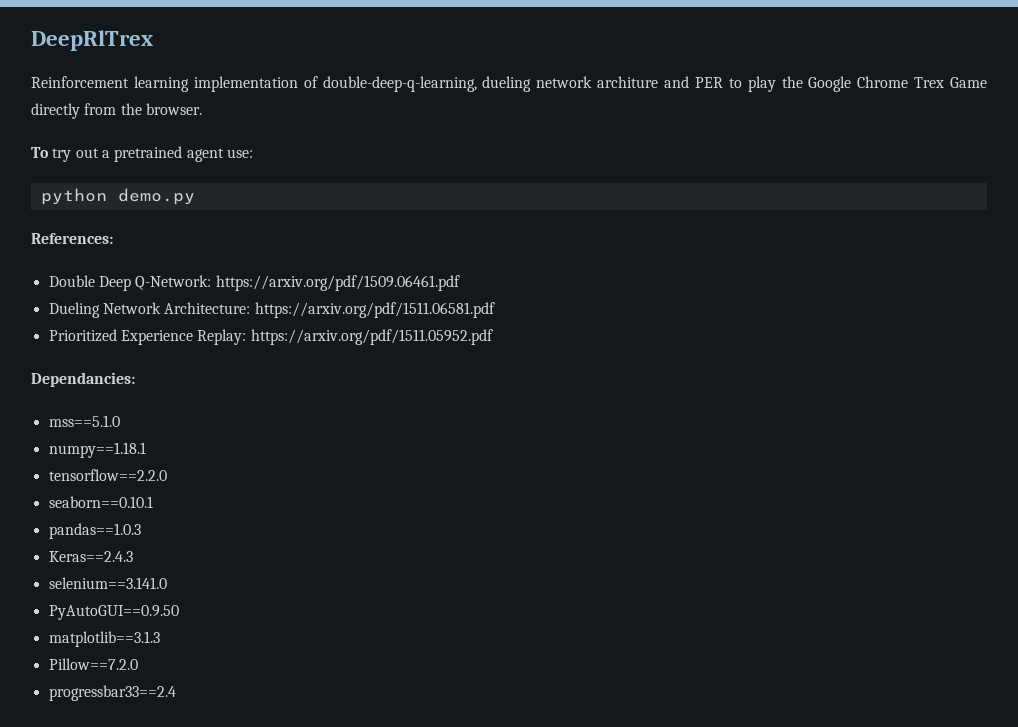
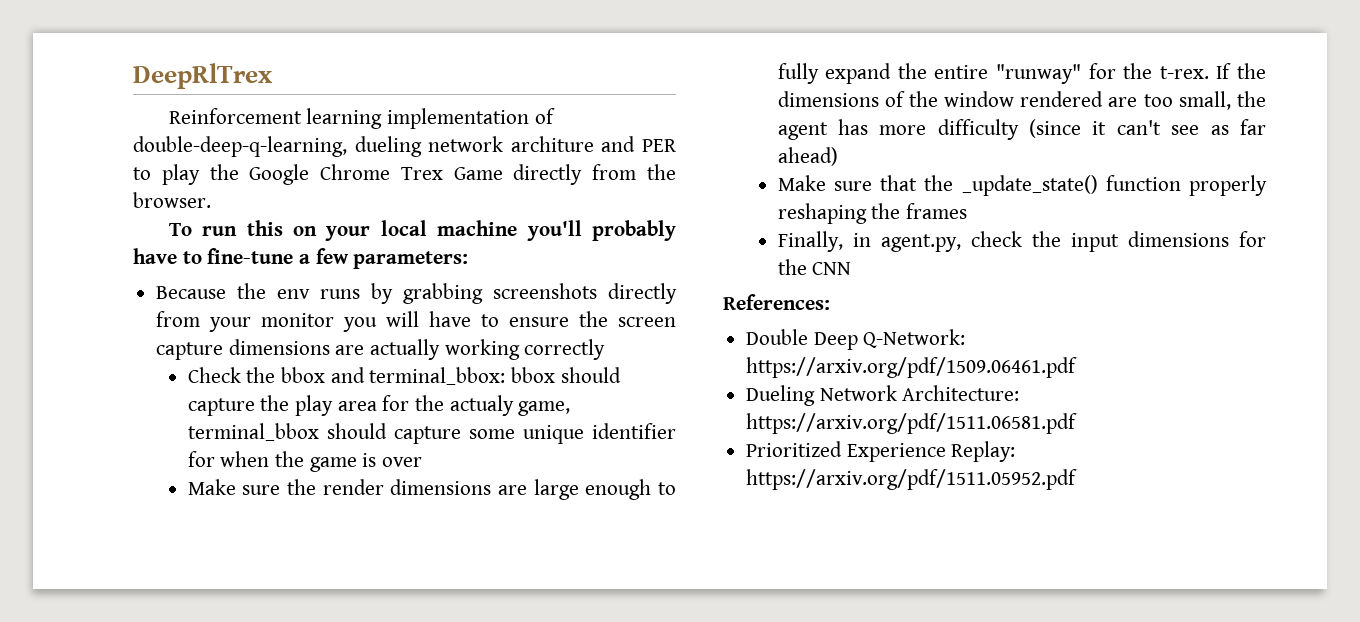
- To try out a pretrained agent use:
- python demo.py
+ To run this on your local machine you'll probably have to fine-tune a few parameters:
+ Because the env runs by grabbing screenshots directly from your monitor you will have to ensure the screen capture dimensions are actually working correctly
+ Check the bbox and terminal_bbox: bbox should capture the play area for the actualy game, terminal_bbox should capture some unique identifier for when the game is over
+ Make sure the render dimensions are large enough to fully expand the entire "runway" for the t-rex. If the dimensions of the window rendered are too small, the agent has more difficulty (since it can't see as far ahead)
+ Make sure that the _update_state() function properly reshaping the frames
+ Finally, in agent.py, check the input dimensions for the CNN
- Dependancies:
- mss==5.1.0
- numpy==1.18.1
- tensorflow==2.2.0
- seaborn==0.10.1
- pandas==1.0.3
- Keras==2.4.3
- selenium==3.141.0
- PyAutoGUI==0.9.50
- matplotlib==3.1.3
- Pillow==7.2.0
- progressbar33==2.4

